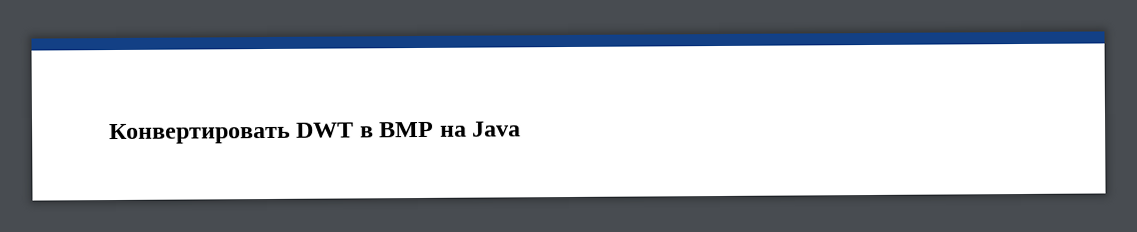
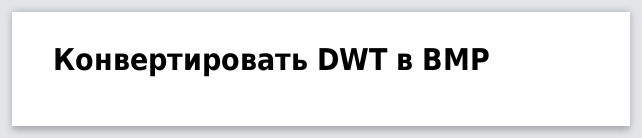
- Конвертировать DWT в BMP на Java
+ Конвертировать DWT в BMP

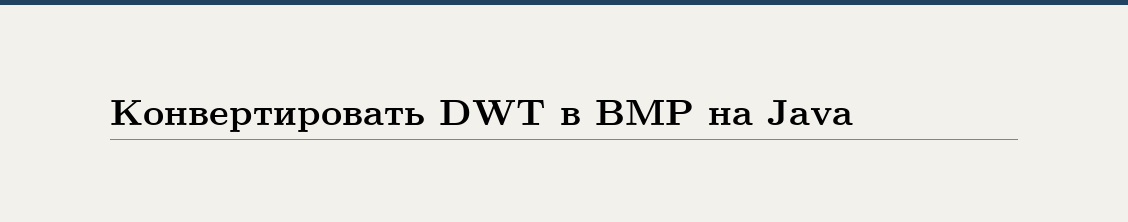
- Конвертировать DWT в BMP
+ Конвертировать DWT в BMP на Java

